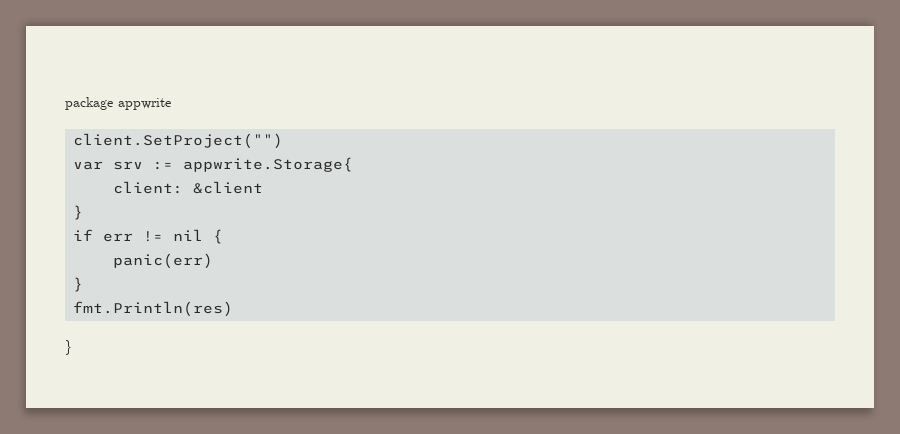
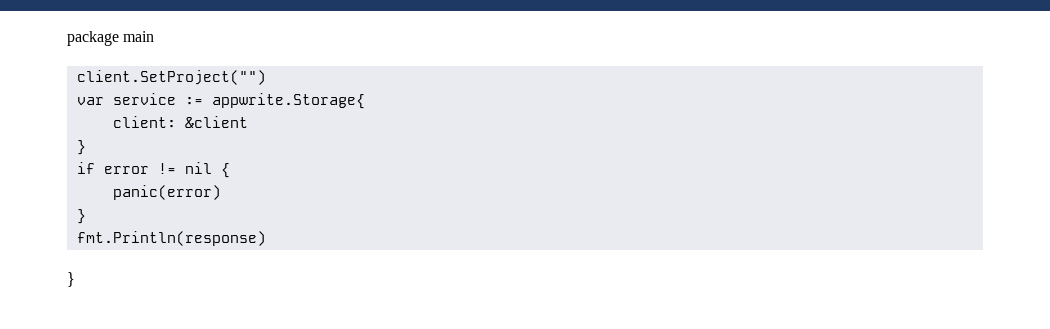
- package appwrite
+ package main
- var srv := appwrite.Storage{
+ var service := appwrite.Storage{
- if err != nil {
+ if error != nil {
- panic(err)
+ panic(error)
  }
- fmt.Println(res)
+ fmt.Println(response)

